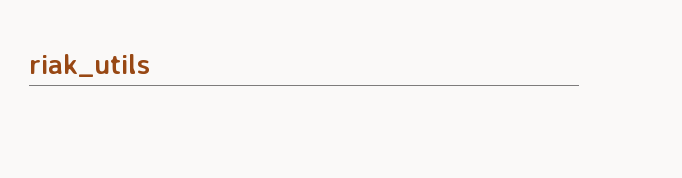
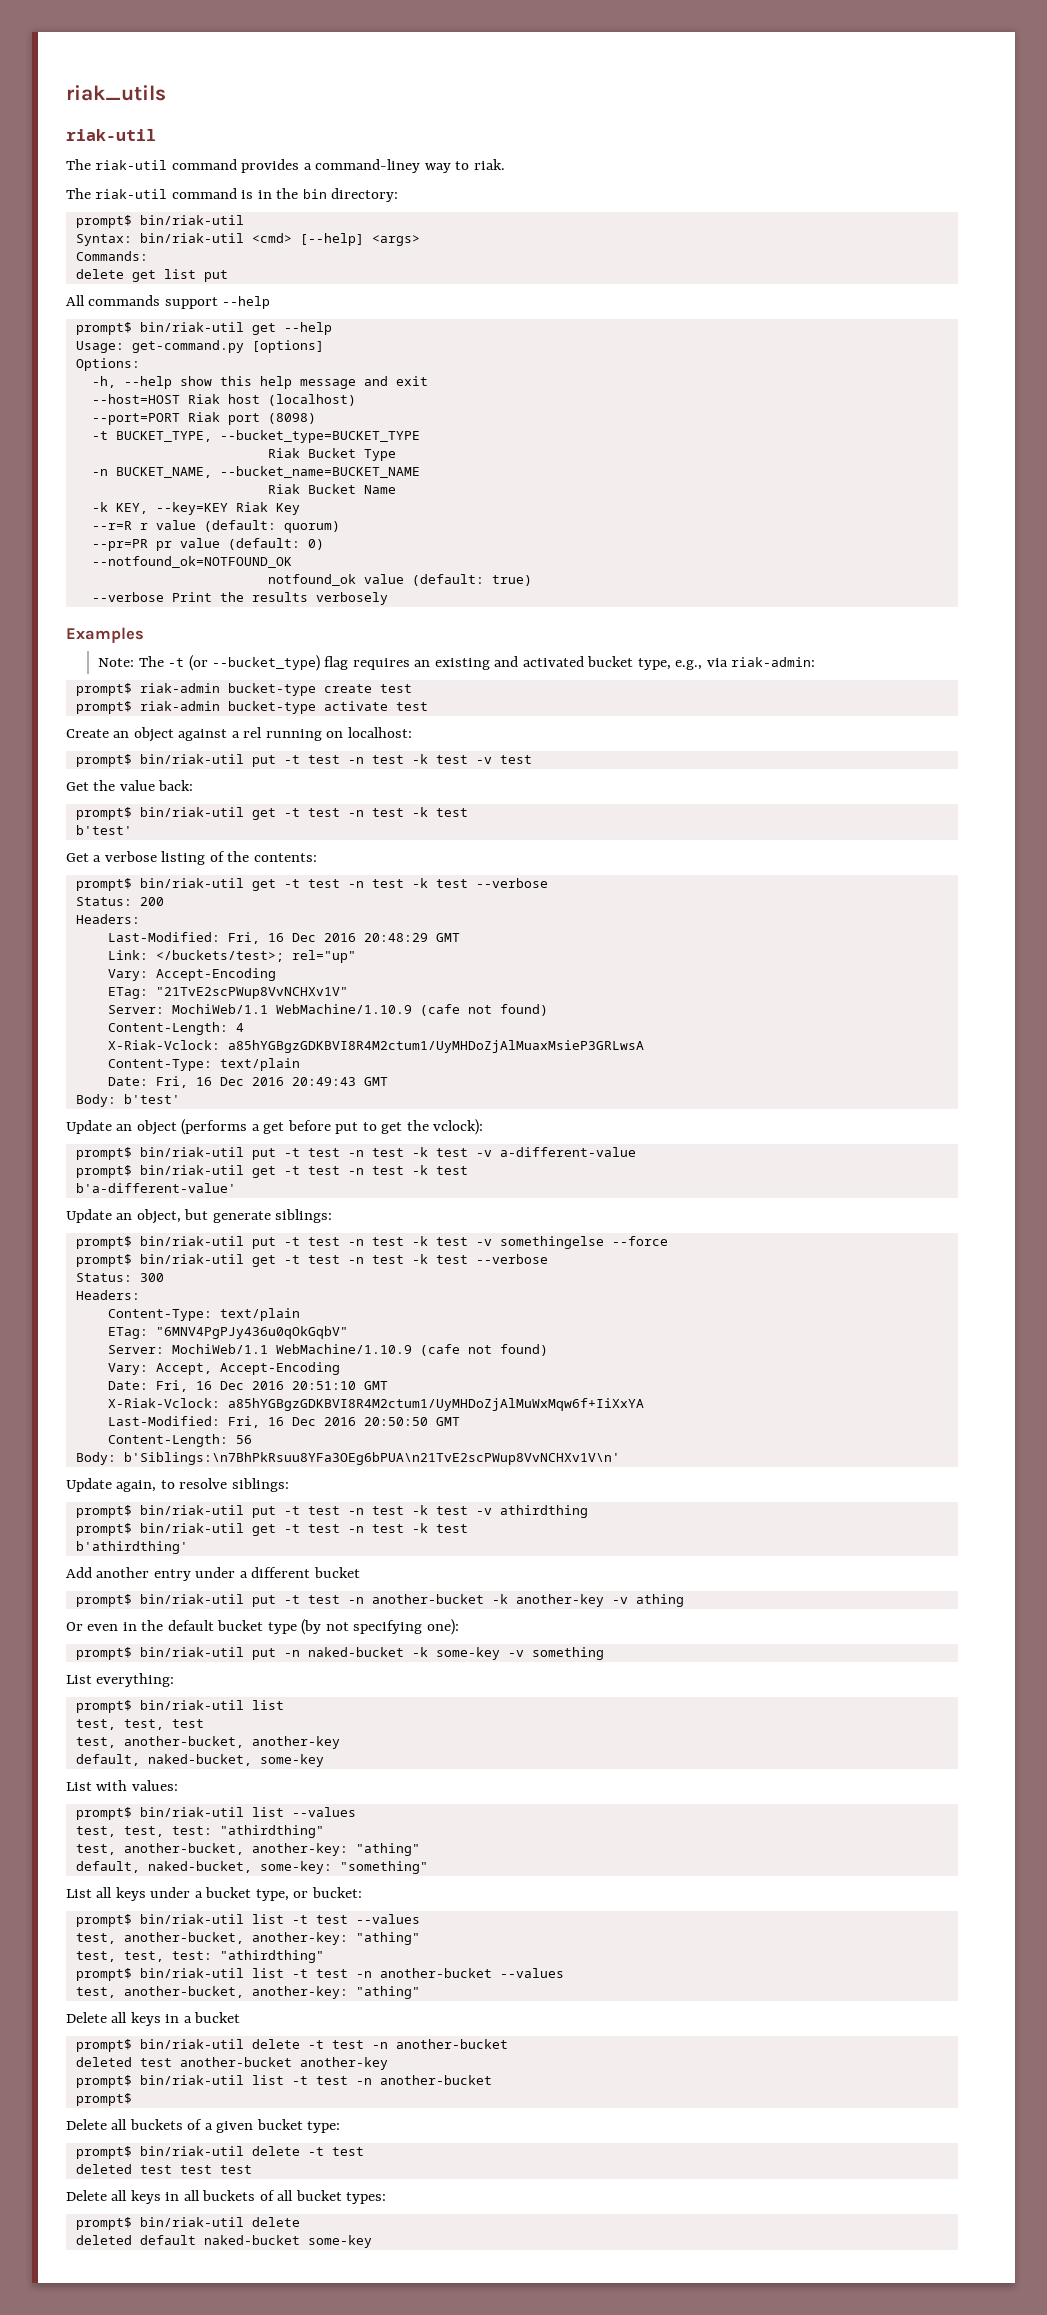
  riak_utils
+ riak-util
+ The riak-util command provides a command-liney way to riak.
+ The riak-util command is in the bin directory:
+ prompt$ bin/riak-util
+ Syntax: bin/riak-util <cmd> [--help] <args>
+ Commands:
+ delete get list put
+ All commands support --help
+ prompt$ bin/riak-util get --help
+ Usage: get-command.py [options]
+ Options:
+ -h, --help show this help message and exit
+ --host=HOST Riak host (localhost)
+ --port=PORT Riak port (8098)
+ -t BUCKET_TYPE, --bucket_type=BUCKET_TYPE
+ Riak Bucket Type
+ -n BUCKET_NAME, --bucket_name=BUCKET_NAME
+ Riak Bucket Name
+ -k KEY, --key=KEY Riak Key
+ --r=R r value (default: quorum)
+ --pr=PR pr value (default: 0)
+ --notfound_ok=NOTFOUND_OK
+ notfound_ok value (default: true)
+ --verbose Print the results verbosely
+ Examples
+ Note: The -t (or --bucket_type) flag requires an existing and activated bucket type, e.g., via riak-admin:
+ prompt$ riak-admin bucket-type create test
+ prompt$ riak-admin bucket-type activate test
+ Create an object against a rel running on localhost:
+ prompt$ bin/riak-util put -t test -n test -k test -v test
+ Get the value back:
+ prompt$ bin/riak-util get -t test -n test -k test
+ b'test'
+ Get a verbose listing of the contents:
+ prompt$ bin/riak-util get -t test -n test -k test --verbose
+ Status: 200
+ Headers:
+ Last-Modified: Fri, 16 Dec 2016 20:48:29 GMT
+ Link: </buckets/test>; rel="up"
+ Vary: Accept-Encoding
+ ETag: "21TvE2scPWup8VvNCHXv1V"
+ Server: MochiWeb/1.1 WebMachine/1.10.9 (cafe not found)
+ Content-Length: 4
+ X-Riak-Vclock: a85hYGBgzGDKBVI8R4M2ctum1/UyMHDoZjAlMuaxMsieP3GRLwsA
+ Content-Type: text/plain
+ Date: Fri, 16 Dec 2016 20:49:43 GMT
+ Body: b'test'
+ Update an object (performs a get before put to get the vclock):
+ prompt$ bin/riak-util put -t test -n test -k test -v a-different-value
+ prompt$ bin/riak-util get -t test -n test -k test
+ b'a-different-value'
+ Update an object, but generate siblings:
+ prompt$ bin/riak-util put -t test -n test -k test -v somethingelse --force
+ prompt$ bin/riak-util get -t test -n test -k test --verbose
+ Status: 300
+ Headers:
+ Content-Type: text/plain
+ ETag: "6MNV4PgPJy436u0qOkGqbV"
+ Server: MochiWeb/1.1 WebMachine/1.10.9 (cafe not found)
+ Vary: Accept, Accept-Encoding
+ Date: Fri, 16 Dec 2016 20:51:10 GMT
+ X-Riak-Vclock: a85hYGBgzGDKBVI8R4M2ctum1/UyMHDoZjAlMuWxMqw6f+IiXxYA
+ Last-Modified: Fri, 16 Dec 2016 20:50:50 GMT
+ Content-Length: 56
+ Body: b'Siblings:\n7BhPkRsuu8YFa3OEg6bPUA\n21TvE2scPWup8VvNCHXv1V\n'
+ Update again, to resolve siblings:
+ prompt$ bin/riak-util put -t test -n test -k test -v athirdthing
+ prompt$ bin/riak-util get -t test -n test -k test
+ b'athirdthing'
+ Add another entry under a different bucket
+ prompt$ bin/riak-util put -t test -n another-bucket -k another-key -v athing
+ Or even in the default bucket type (by not specifying one):
+ prompt$ bin/riak-util put -n naked-bucket -k some-key -v something
+ List everything:
+ prompt$ bin/riak-util list
+ test, test, test
+ test, another-bucket, another-key
+ default, naked-bucket, some-key
+ List with values:
+ prompt$ bin/riak-util list --values
+ test, test, test: "athirdthing"
+ test, another-bucket, another-key: "athing"
+ default, naked-bucket, some-key: "something"
+ List all keys under a bucket type, or bucket:
+ prompt$ bin/riak-util list -t test --values
+ test, another-bucket, another-key: "athing"
+ test, test, test: "athirdthing"
+ prompt$ bin/riak-util list -t test -n another-bucket --values
+ test, another-bucket, another-key: "athing"
+ Delete all keys in a bucket
+ prompt$ bin/riak-util delete -t test -n another-bucket
+ deleted test another-bucket another-key
+ prompt$ bin/riak-util list -t test -n another-bucket
+ prompt$
+ Delete all buckets of a given bucket type:
+ prompt$ bin/riak-util delete -t test
+ deleted test test test
+ Delete all keys in all buckets of all bucket types:
+ prompt$ bin/riak-util delete
+ deleted default naked-bucket some-key

